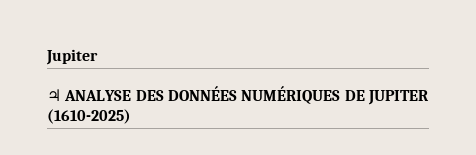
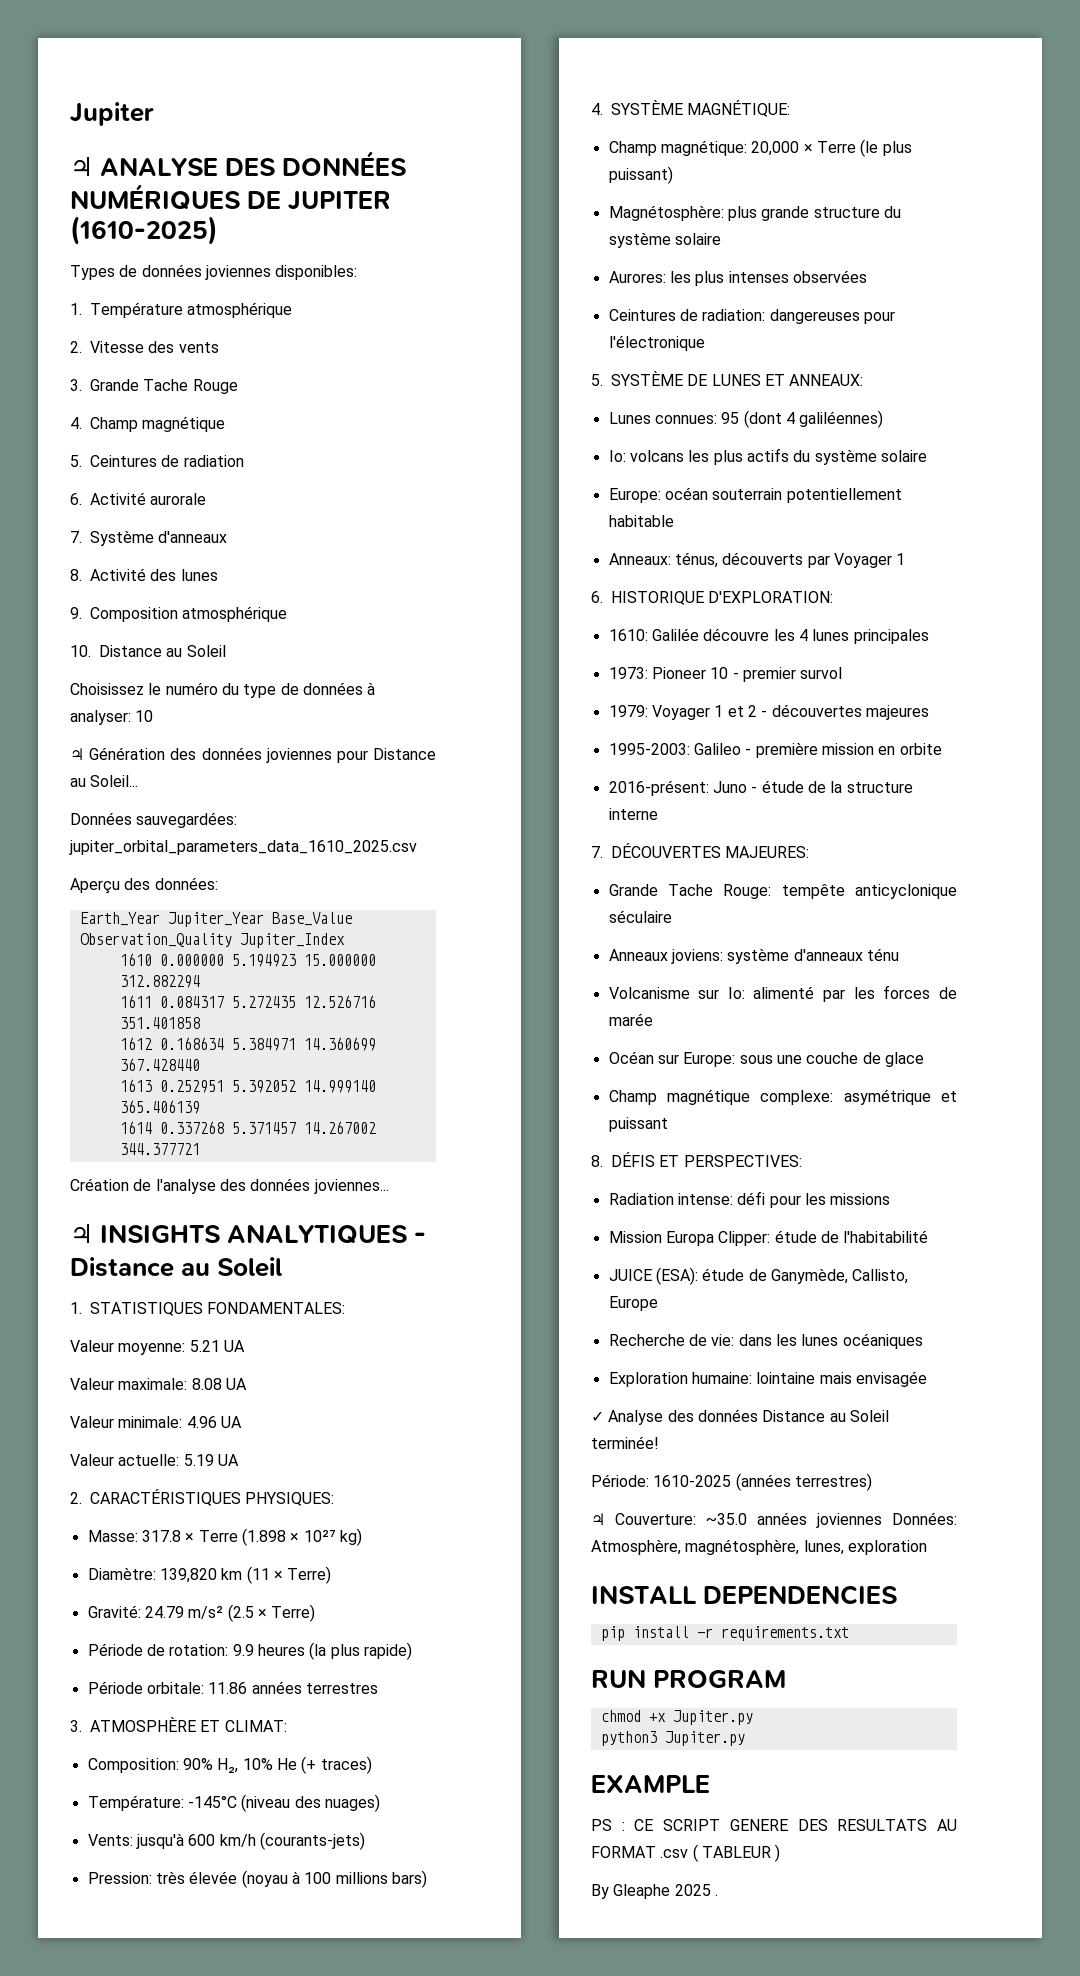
+ Types de données joviennes disponibles:
+ 1. Température atmosphérique
+ 2. Vitesse des vents
+ 3. Grande Tache Rouge
+ 4. Champ magnétique
+ 5. Ceintures de radiation
+ 6. Activité aurorale
+ 7. Système d'anneaux
+ 8. Activité des lunes
+ 9. Composition atmosphérique
+ 10. Distance au Soleil
+ Choisissez le numéro du type de données à analyser: 10
+ ♃ Génération des données joviennes pour Distance au Soleil...
+ Données sauvegardées: jupiter_orbital_parameters_data_1610_2025.csv
+ Aperçu des données:
+ Earth_Year Jupiter_Year Base_Value Observation_Quality Jupiter_Index
+ 1610 0.000000 5.194923 15.000000 312.882294
+ 1611 0.084317 5.272435 12.526716 351.401858
+ 1612 0.168634 5.384971 14.360699 367.428440
+ 1613 0.252951 5.392052 14.999140 365.406139
+ 1614 0.337268 5.371457 14.267002 344.377721
+ Création de l'analyse des données joviennes...
+ ♃ INSIGHTS ANALYTIQUES - Distance au Soleil
+ 1. STATISTIQUES FONDAMENTALES:
+ Valeur moyenne: 5.21 UA
+ Valeur maximale: 8.08 UA
+ Valeur minimale: 4.96 UA
+ Valeur actuelle: 5.19 UA
+ 2. CARACTÉRISTIQUES PHYSIQUES:
+ Masse: 317.8 × Terre (1.898 × 10²⁷ kg)
+ Diamètre: 139,820 km (11 × Terre)
+ Gravité: 24.79 m/s² (2.5 × Terre)
+ Période de rotation: 9.9 heures (la plus rapide)
+ Période orbitale: 11.86 années terrestres
+ 3. ATMOSPHÈRE ET CLIMAT:
+ Composition: 90% H₂, 10% He (+ traces)
+ Température: -145°C (niveau des nuages)
+ Vents: jusqu'à 600 km/h (courants-jets)
+ Pression: très élevée (noyau à 100 millions bars)
+ 4. SYSTÈME MAGNÉTIQUE:
+ Champ magnétique: 20,000 × Terre (le plus puissant)
+ Magnétosphère: plus grande structure du système solaire
+ Aurores: les plus intenses observées
+ Ceintures de radiation: dangereuses pour l'électronique
+ 5. SYSTÈME DE LUNES ET ANNEAUX:
+ Lunes connues: 95 (dont 4 galiléennes)
+ Io: volcans les plus actifs du système solaire
+ Europe: océan souterrain potentiellement habitable
+ Anneaux: ténus, découverts par Voyager 1
+ 6. HISTORIQUE D'EXPLORATION:
+ 1610: Galilée découvre les 4 lunes principales
+ 1973: Pioneer 10 - premier survol
+ 1979: Voyager 1 et 2 - découvertes majeures
+ 1995-2003: Galileo - première mission en orbite
+ 2016-présent: Juno - étude de la structure interne
+ 7. DÉCOUVERTES MAJEURES:
+ Grande Tache Rouge: tempête anticyclonique séculaire
+ Anneaux joviens: système d'anneaux ténu
+ Volcanisme sur Io: alimenté par les forces de marée
+ Océan sur Europe: sous une couche de glace
+ Champ magnétique complexe: asymétrique et puissant
+ 8. DÉFIS ET PERSPECTIVES:
+ Radiation intense: défi pour les missions
+ Mission Europa Clipper: étude de l'habitabilité
+ JUICE (ESA): étude de Ganymède, Callisto, Europe
+ Recherche de vie: dans les lunes océaniques
+ Exploration humaine: lointaine mais envisagée
+ ✓ Analyse des données Distance au Soleil terminée!
+ Période: 1610-2025 (années terrestres)
+ ♃ Couverture: ~35.0 années joviennes Données: Atmosphère, magnétosphère, lunes, exploration
+ INSTALL DEPENDENCIES
+ pip install -r requirements.txt
+ RUN PROGRAM
+ chmod +x Jupiter.py
+ python3 Jupiter.py
+ EXAMPLE
+ PS : CE SCRIPT GENERE DES RESULTATS AU FORMAT .csv ( TABLEUR )
+ By Gleaphe 2025 .

